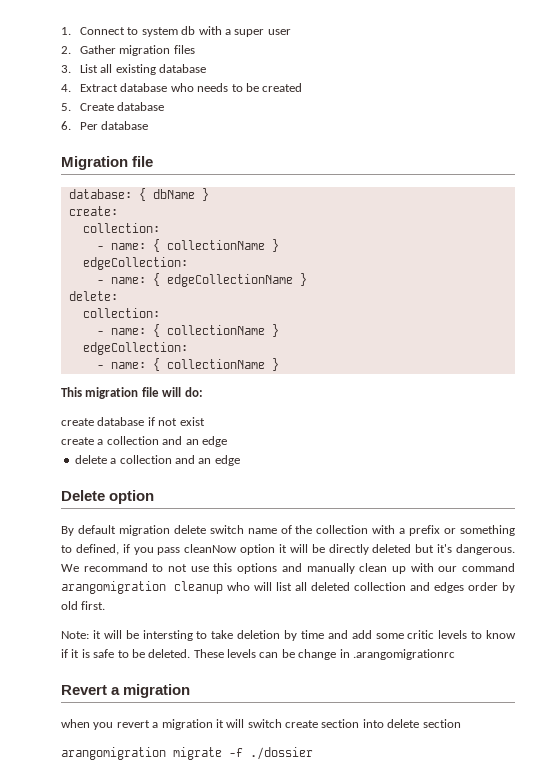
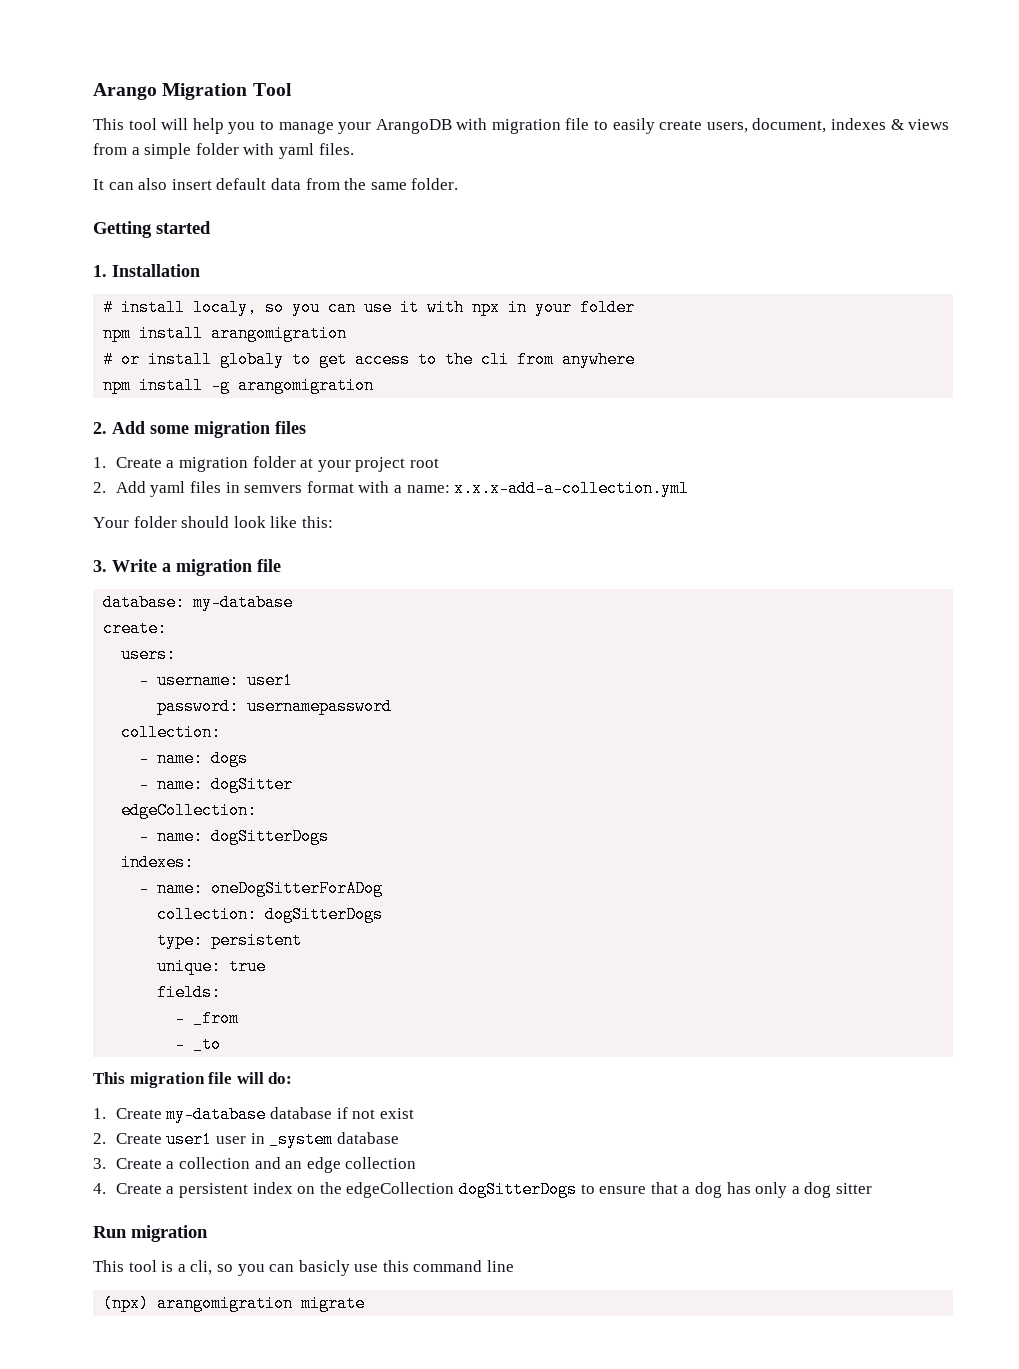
- 1. Connect to system db with a super user
- 2. Gather migration files
- 3. List all existing database
- 4. Extract database who needs to be created
- 5. Create database
- 6. Per database
- Migration file
- database: { dbName }
+ Arango Migration Tool
+ This tool will help you to manage your ArangoDB with migration file to easily create users, document, indexes & views from a simple folder with yaml files.
+ It can also insert default data from the same folder.
+ Getting started
+ 1. Installation
+ # install localy, so you can use it with npx in your folder
+ npm install arangomigration
+ # or install globaly to get access to the cli from anywhere
+ npm install -g arangomigration
+ 2. Add some migration files
+ 1. Create a migration folder at your project root
+ 2. Add yaml files in semvers format with a name: x.x.x-add-a-collection.yml
+ Your folder should look like this:
+ 3. Write a migration file
+ database: my-database
  create:
+ users:
+ - username: user1
+ password: usernamepassword
  collection:
- - name: { collectionName }
+ - name: dogs
+ - name: dogSitter
  edgeCollection:
- - name: { edgeCollectionName }
- delete:
- collection:
- - name: { collectionName }
- edgeCollection:
- - name: { collectionName }
+ - name: dogSitterDogs
+ indexes:
+ - name: oneDogSitterForADog
+ collection: dogSitterDogs
+ type: persistent
+ unique: true
+ fields:
+ - _from
+ - _to
- create database if not exist
+ 1. Create my-database database if not exist
- create a collection and an edge
- delete a collection and an edge
- Delete option
- By default migration delete switch name of the collection with a prefix or something to defined, if you pass cleanNow option it will be directly deleted but it's dangerous. We recommand to not use this options and manually clean up with our command arangomigration cleanup who will list all deleted collection and edges order by old first.
- Note: it will be intersting to take deletion by time and add some critic levels to know if it is safe to be deleted. These levels can be change in .arangomigrationrc
- Revert a migration
- when you revert a migration it will switch create section into delete section
- arangomigration migrate -f ./dossier
+ 2. Create user1 user in _system database
+ 3. Create a collection and an edge collection
+ 4. Create a persistent index on the edgeCollection dogSitterDogs to ensure that a dog has only a dog sitter
+ Run migration
+ This tool is a cli, so you can basicly use this command line
+ (npx) arangomigration migrate

